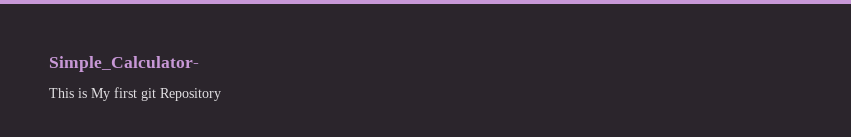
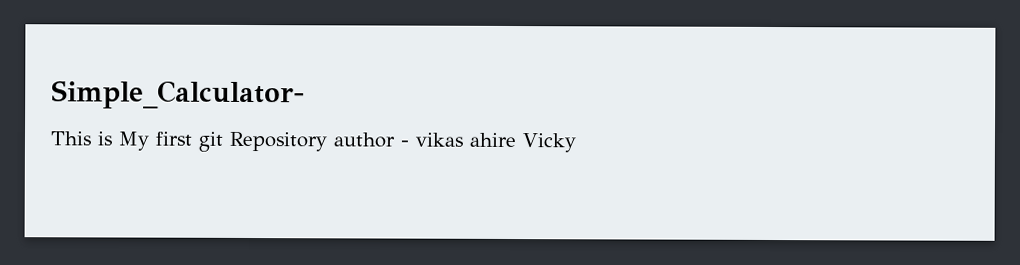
- This is My first git Repository
+ This is My first git Repository author - vikas ahire Vicky

